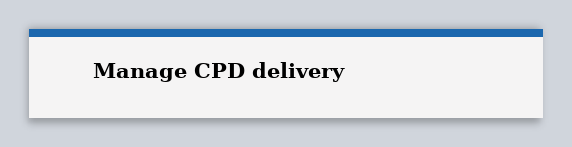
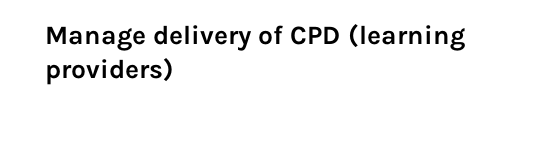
- Manage CPD delivery
+ Manage delivery of CPD (learning providers)

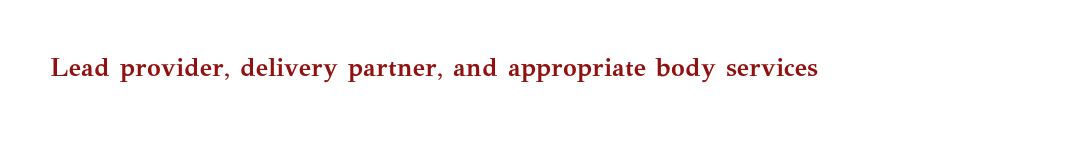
- Manage delivery of CPD (learning providers)
+ Lead provider, delivery partner, and appropriate body services

